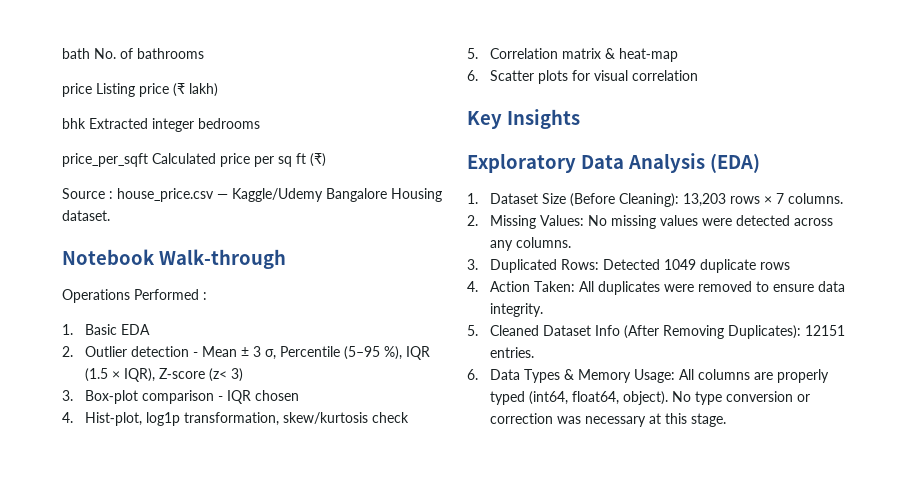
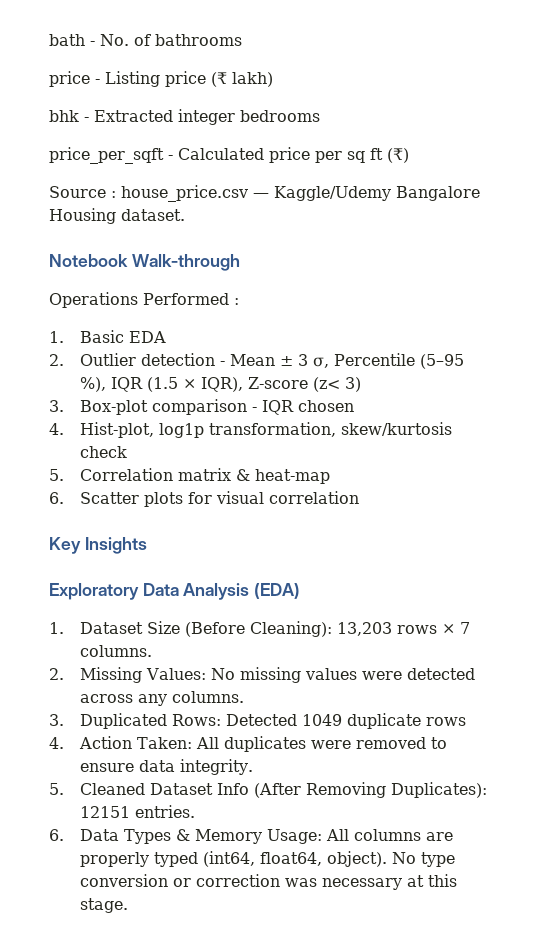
- bath No. of bathrooms
+ bath - No. of bathrooms
- price Listing price (₹ lakh)
+ price - Listing price (₹ lakh)
- bhk Extracted integer bedrooms
+ bhk - Extracted integer bedrooms
- price_per_sqft Calculated price per sq ft (₹)
+ price_per_sqft - Calculated price per sq ft (₹)

